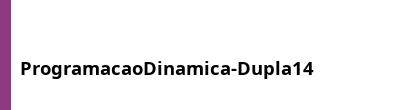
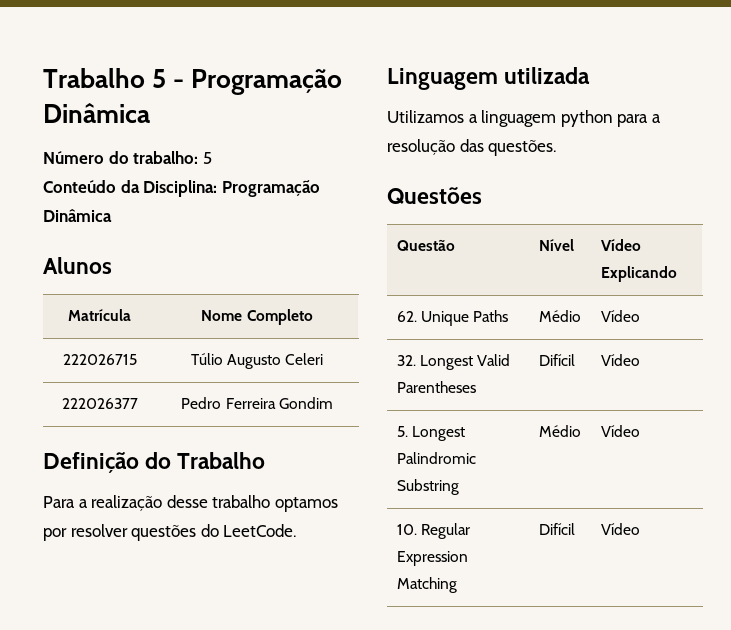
- ProgramacaoDinamica-Dupla14
+ Trabalho 5 - Programação Dinâmica
+ Número do trabalho: 5
+ Conteúdo da Disciplina: Programação Dinâmica
+ Alunos
+ Matrícula | Nome Completo
+ 222026715 | Túlio Augusto Celeri
+ 222026377 | Pedro Ferreira Gondim
+ Definição do Trabalho
+ Para a realização desse trabalho optamos por resolver questões do LeetCode.
+ Linguagem utilizada
+ Utilizamos a linguagem python para a resolução das questões.
+ Questões
+ Questão | Nível | Vídeo Explicando
+ 62. Unique Paths | Médio | Vídeo
+ 32. Longest Valid Parentheses | Difícil | Vídeo
+ 5. Longest Palindromic Substring | Médio | Vídeo
+ 10. Regular Expression Matching | Difícil | Vídeo

